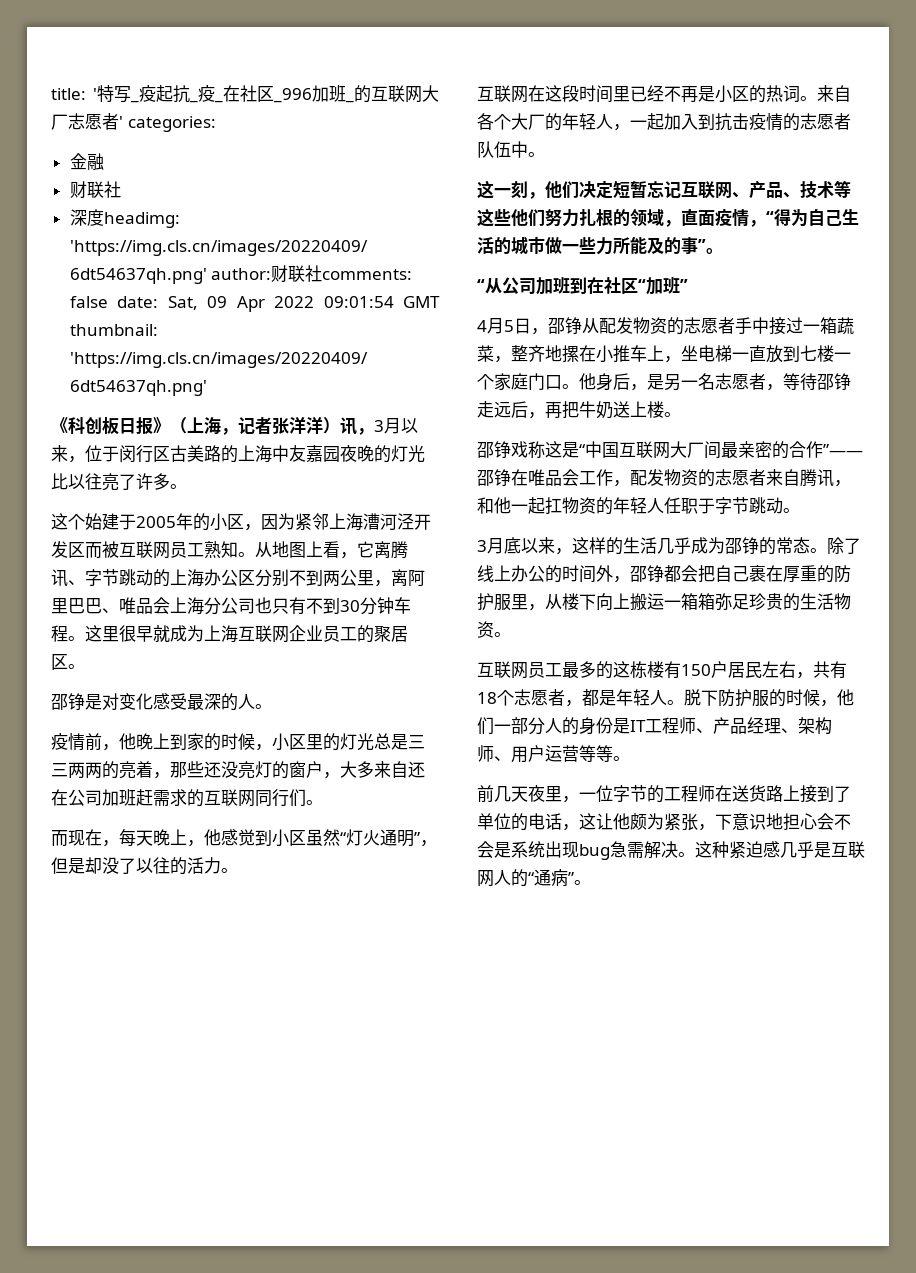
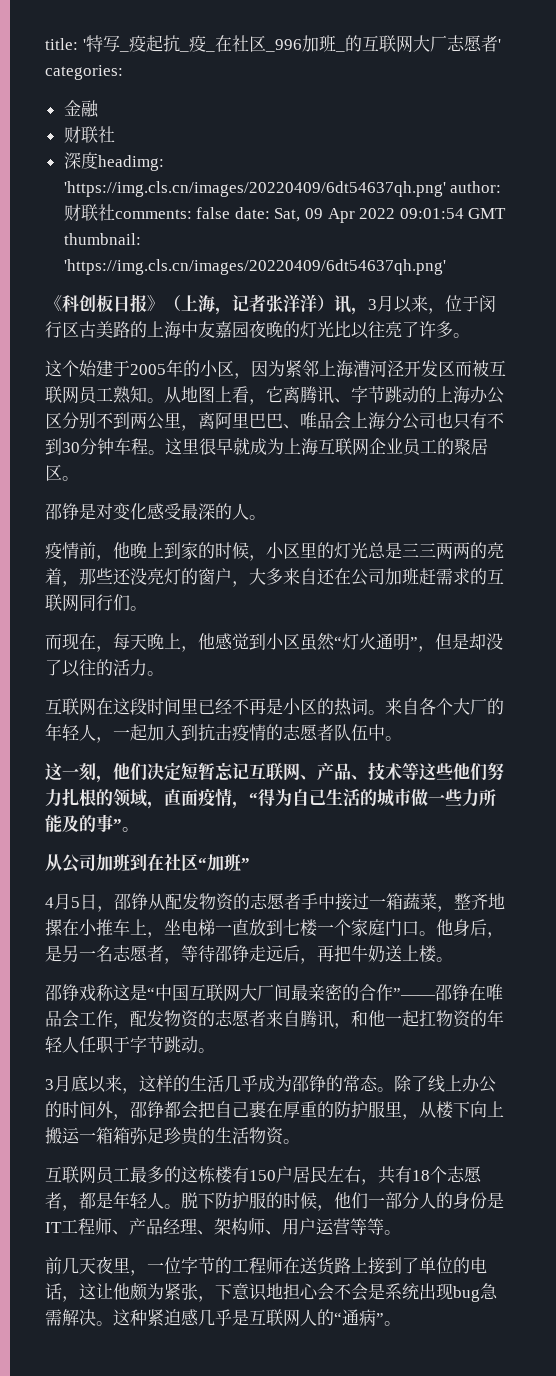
- “从公司加班到在社区“加班”
+ 从公司加班到在社区“加班”

